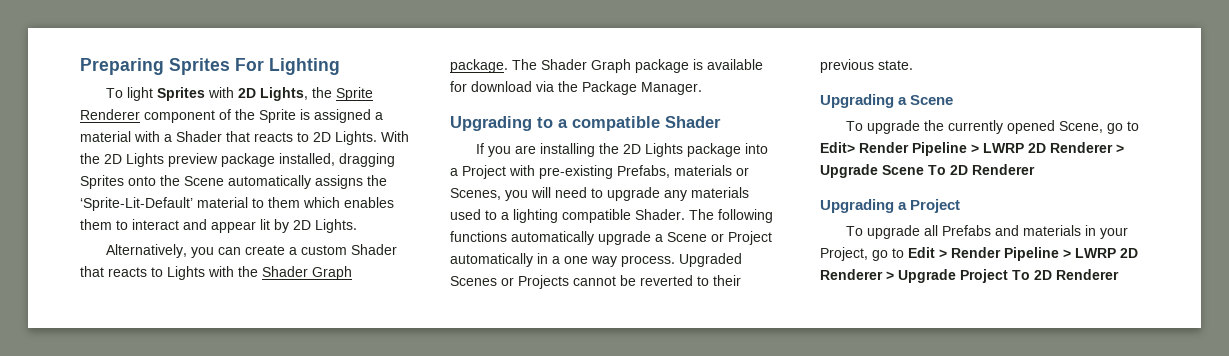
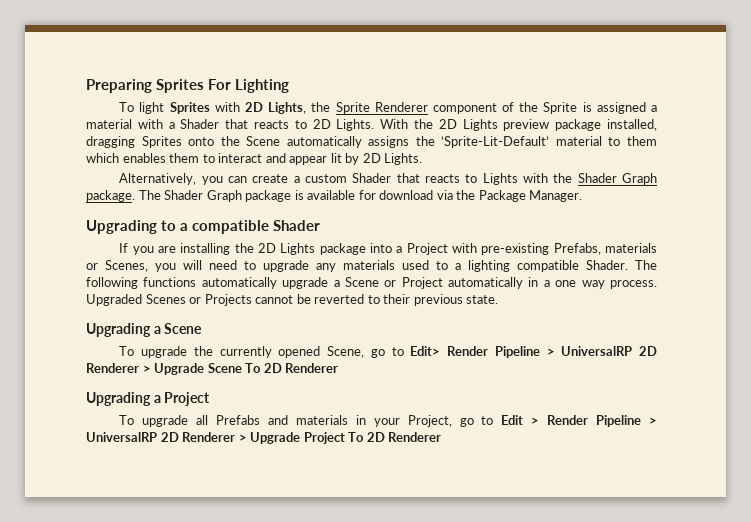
- To upgrade the currently opened Scene, go to Edit> Render Pipeline > LWRP 2D Renderer > Upgrade Scene To 2D Renderer
+ To upgrade the currently opened Scene, go to Edit> Render Pipeline > UniversalRP 2D Renderer > Upgrade Scene To 2D Renderer
- To upgrade all Prefabs and materials in your Project, go to Edit > Render Pipeline > LWRP 2D Renderer > Upgrade Project To 2D Renderer
+ To upgrade all Prefabs and materials in your Project, go to Edit > Render Pipeline > UniversalRP 2D Renderer > Upgrade Project To 2D Renderer

